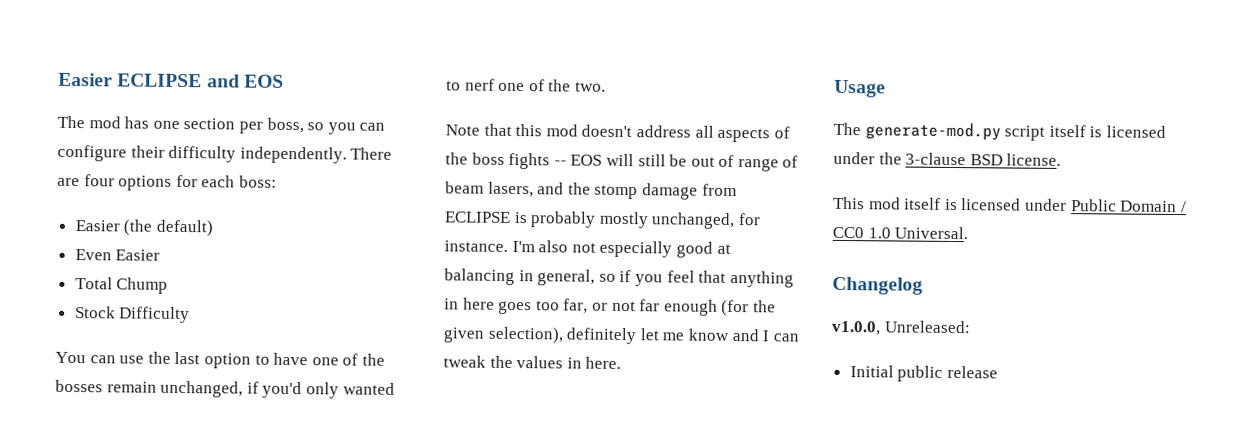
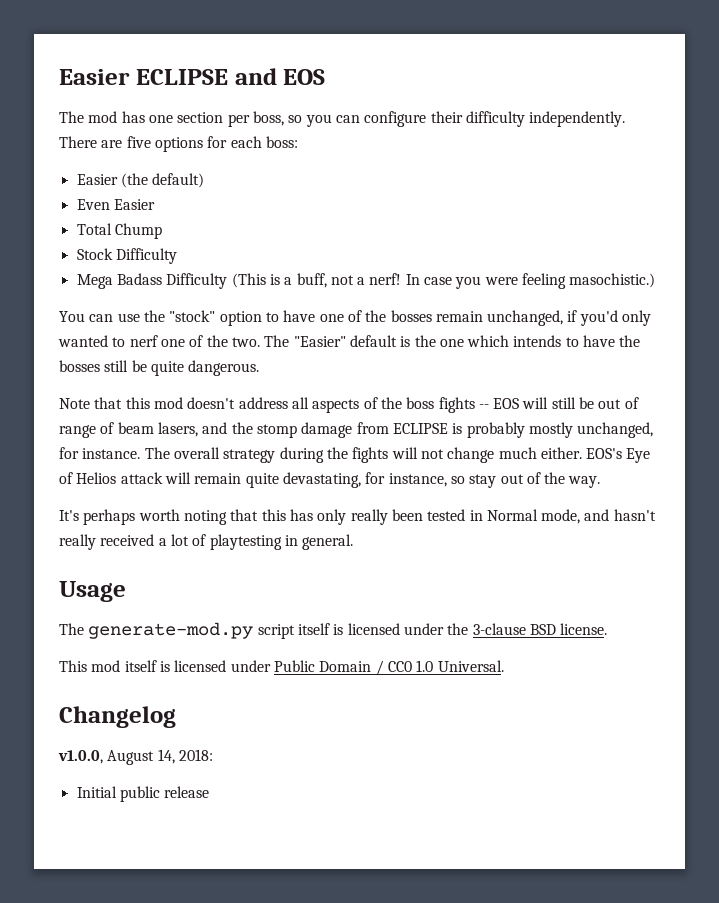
- There are four options for each boss:
+ There are five options for each boss:
+ Mega Badass Difficulty (This is a buff, not a nerf! In case you were feeling masochistic.)
- You can use the last option to have one of the bosses remain unchanged, if you'd only wanted to nerf one of the two.
+ You can use the "stock" option to have one of the bosses remain unchanged, if you'd only wanted to nerf one of the two. The "Easier" default is the one which intends to have the bosses still be quite dangerous.
- I'm also not especially good at balancing in general, so if you feel that anything in here goes too far, or not far enough (for the given selection), definitely let me know and I can tweak the values in here.
+ The overall strategy during the fights will not change much either. EOS's Eye of Helios attack will remain quite devastating, for instance, so stay out of the way.
+ It's perhaps worth noting that this has only really been tested in Normal mode, and hasn't really received a lot of playtesting in general.
- v1.0.0, Unreleased:
+ v1.0.0, August 14, 2018:

